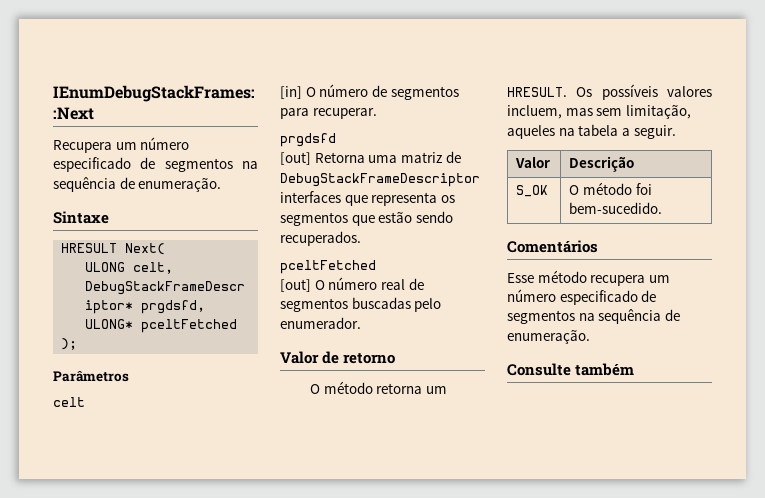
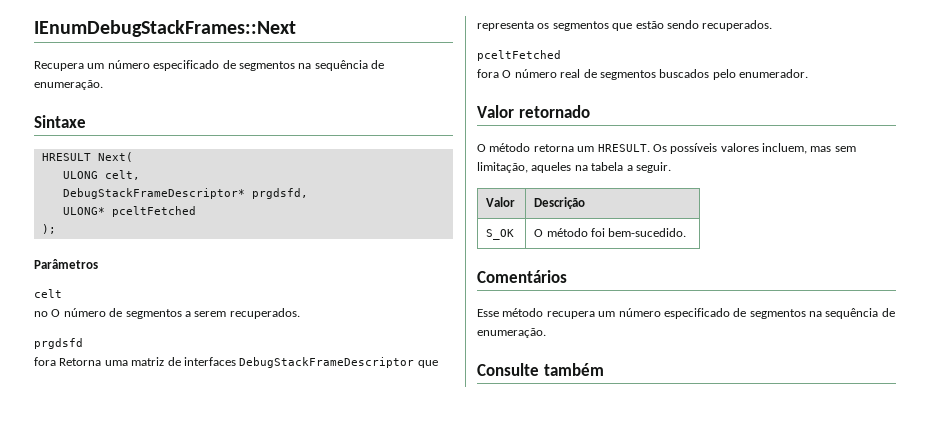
- [in] O número de segmentos para recuperar.
+ no O número de segmentos a serem recuperados.
- [out] Retorna uma matriz de DebugStackFrameDescriptor interfaces que representa os segmentos que estão sendo recuperados.
+ fora Retorna uma matriz de interfaces DebugStackFrameDescriptor que representa os segmentos que estão sendo recuperados.
- [out] O número real de segmentos buscadas pelo enumerador.
+ fora O número real de segmentos buscados pelo enumerador.
- Valor de retorno
+ Valor retornado

